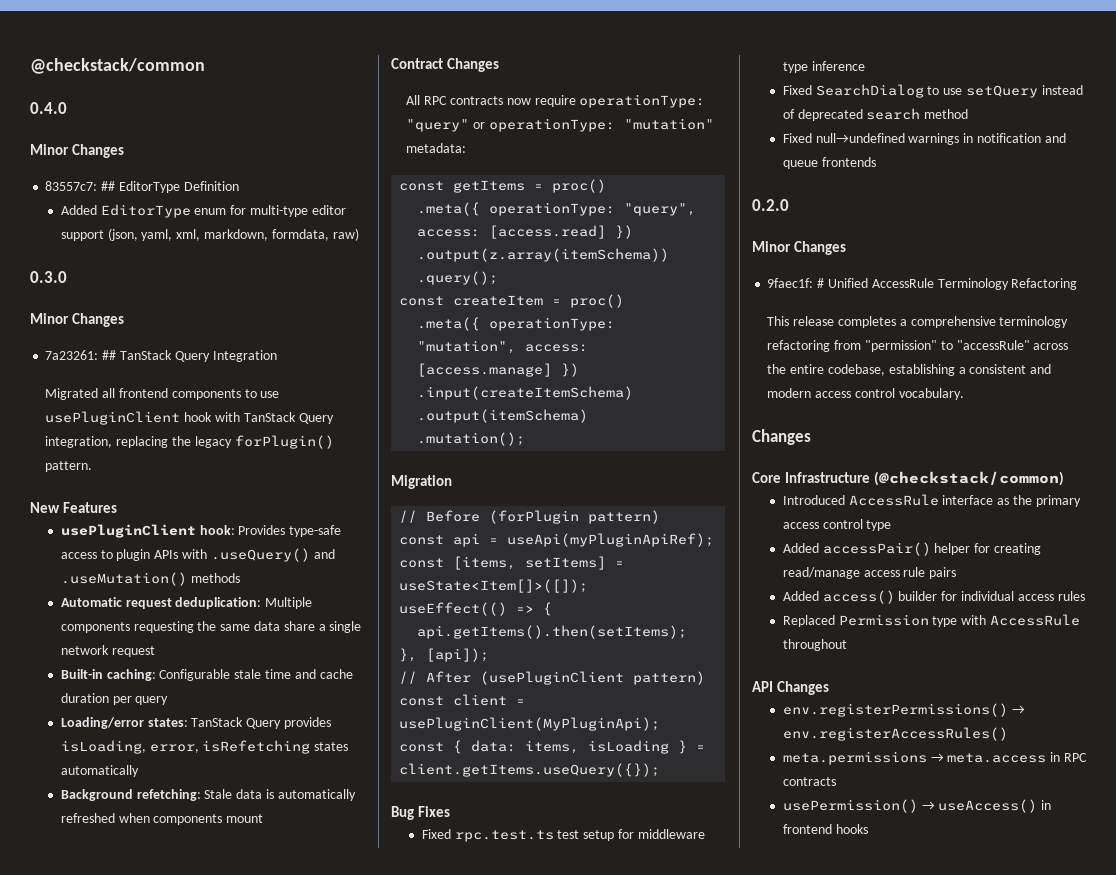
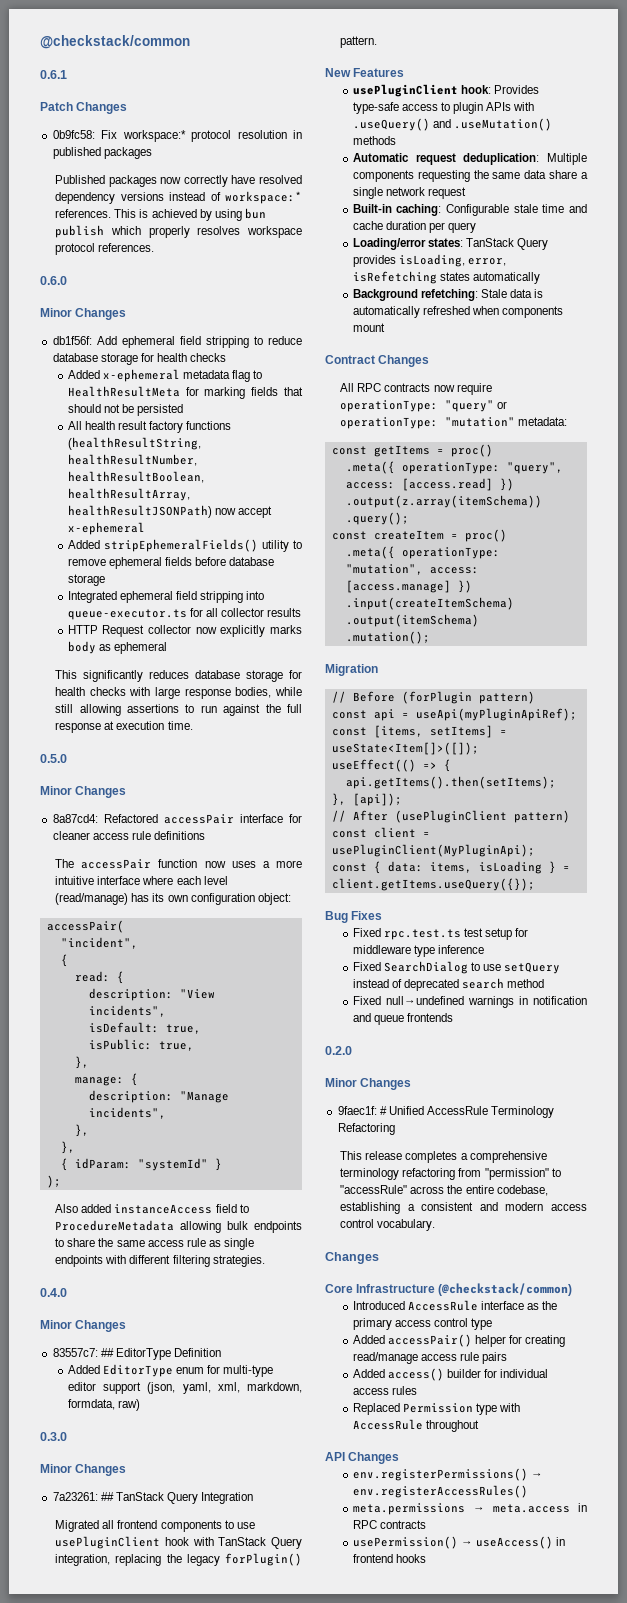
+ 0.6.1
+ Patch Changes
+ 0b9fc58: Fix workspace:* protocol resolution in published packages
+ Published packages now correctly have resolved dependency versions instead of workspace:* references. This is achieved by using bun publish which properly resolves workspace protocol references.
+ 0.6.0
+ Minor Changes
+ db1f56f: Add ephemeral field stripping to reduce database storage for health checks
+ Added x-ephemeral metadata flag to HealthResultMeta for marking fields that should not be persisted
+ All health result factory functions (healthResultString, healthResultNumber, healthResultBoolean, healthResultArray, healthResultJSONPath) now accept x-ephemeral
+ Added stripEphemeralFields() utility to remove ephemeral fields before database storage
+ Integrated ephemeral field stripping into queue-executor.ts for all collector results
+ HTTP Request collector now explicitly marks body as ephemeral
+ This significantly reduces database storage for health checks with large response bodies, while still allowing assertions to run against the full response at execution time.
+ 0.5.0
+ Minor Changes
+ 8a87cd4: Refactored accessPair interface for cleaner access rule definitions
+ The accessPair function now uses a more intuitive interface where each level (read/manage) has its own configuration object:
+ accessPair(
+ "incident",
+ {
+ read: {
+ description: "View incidents",
+ isDefault: true,
+ isPublic: true,
+ },
+ manage: {
+ description: "Manage incidents",
+ },
+ },
+ { idParam: "systemId" }
+ );
+ Also added instanceAccess field to ProcedureMetadata allowing bulk endpoints to share the same access rule as single endpoints with different filtering strategies.

